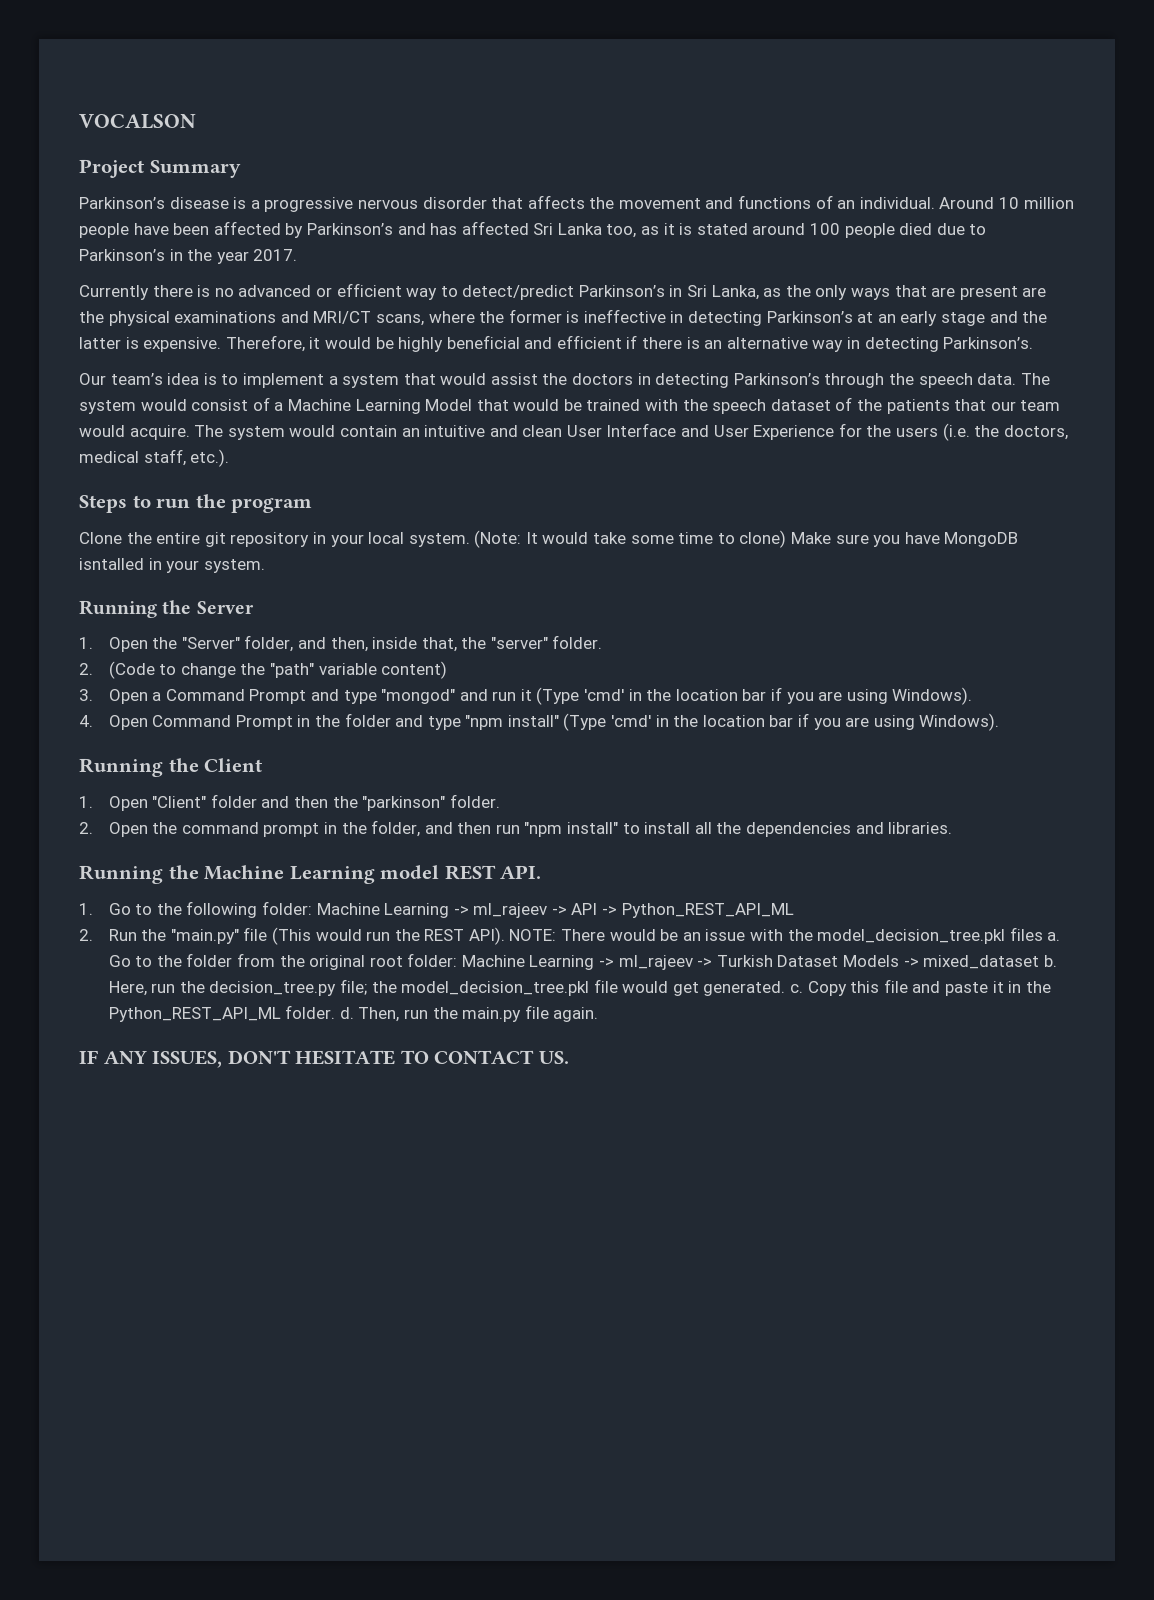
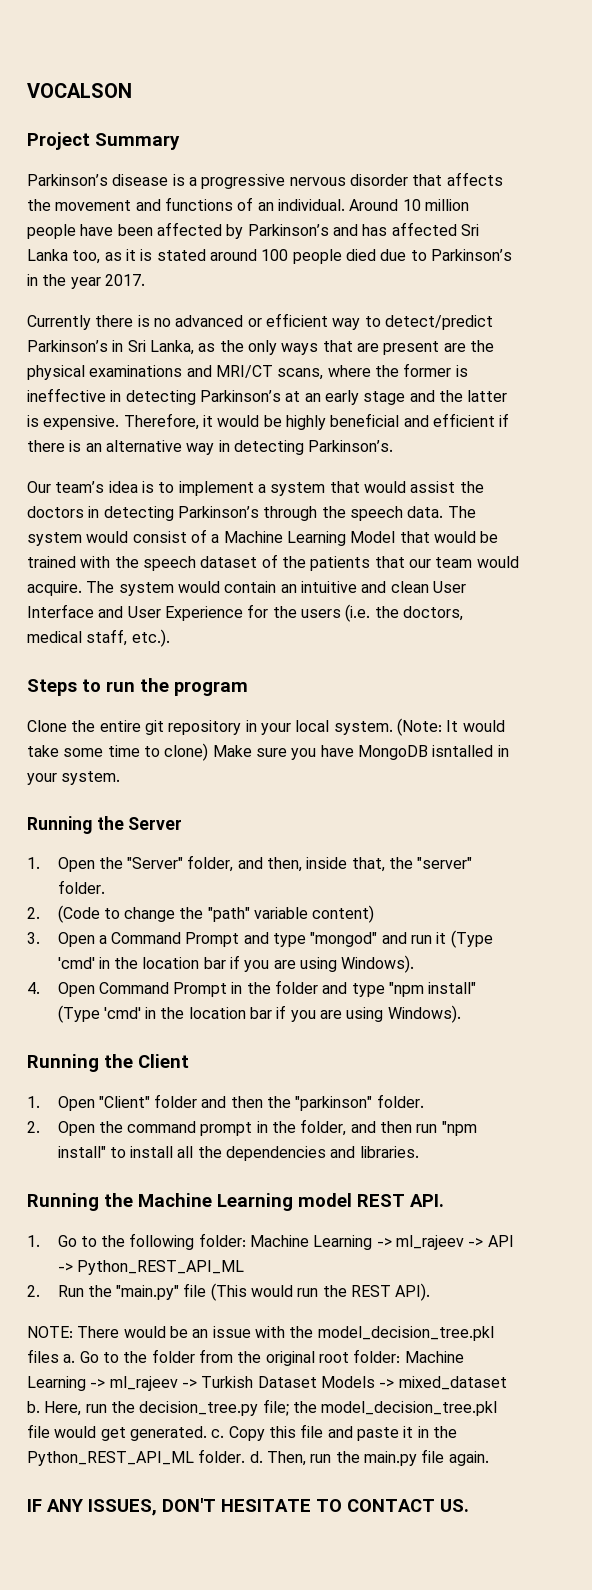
- 2. Run the "main.py" file (This would run the REST API). NOTE: There would be an issue with the model_decision_tree.pkl files a.
+ 2. Run the "main.py" file (This would run the REST API).
+ NOTE: There would be an issue with the model_decision_tree.pkl files a.

